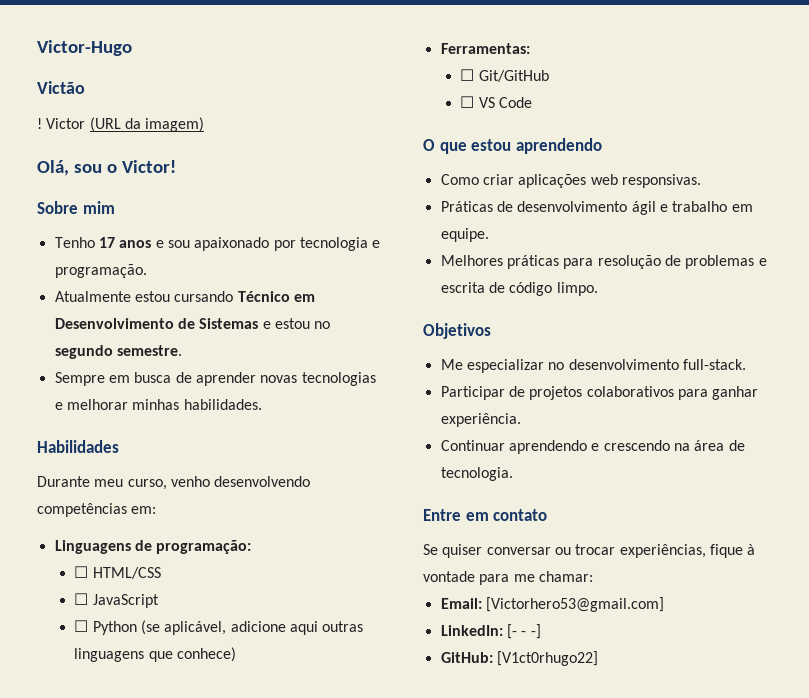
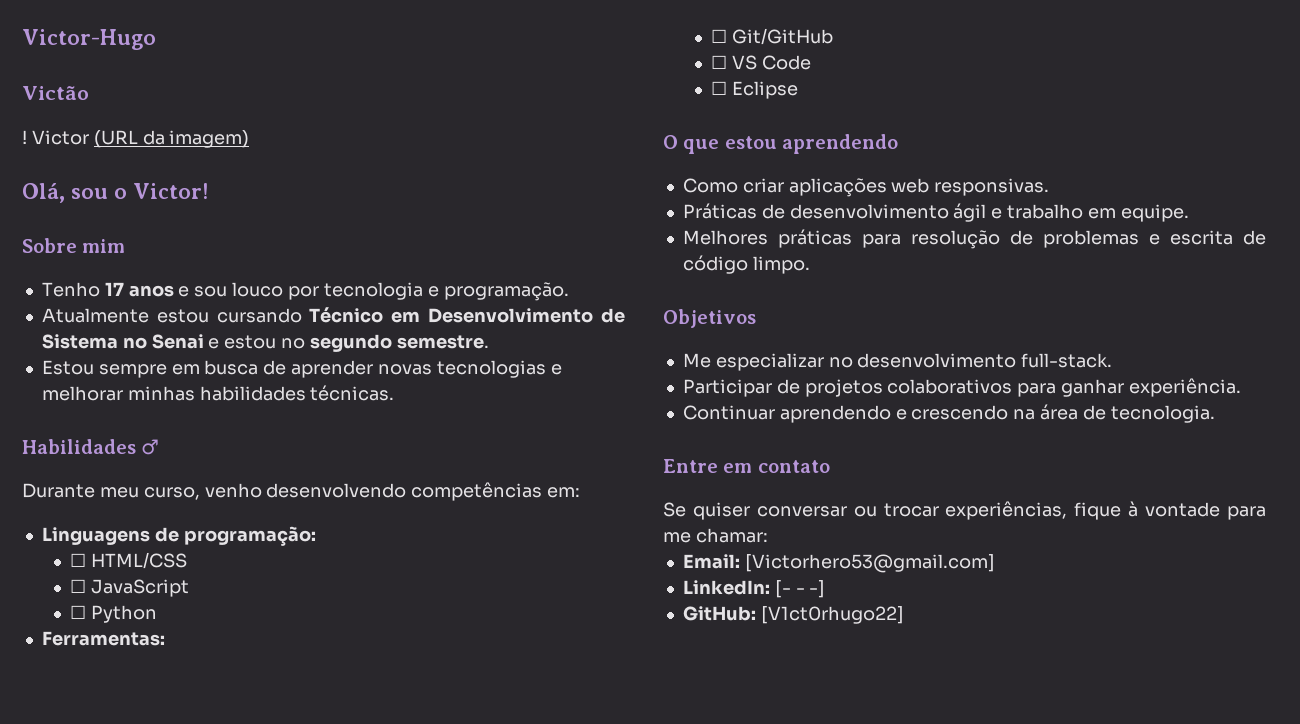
- Tenho 17 anos e sou apaixonado por tecnologia e programação.
+ Tenho 17 anos e sou louco por tecnologia e programação.
- Atualmente estou cursando Técnico em Desenvolvimento de Sistemas e estou no segundo semestre.
+ Atualmente estou cursando Técnico em Desenvolvimento de Sistema no Senai e estou no segundo semestre.
- Sempre em busca de aprender novas tecnologias e melhorar minhas habilidades.
+ Estou sempre em busca de aprender novas tecnologias e melhorar minhas habilidades técnicas.
- Habilidades
+ Habilidades ♂
- ☐ Python (se aplicável, adicione aqui outras linguagens que conhece)
+ ☐ Python
+ ☐ Eclipse

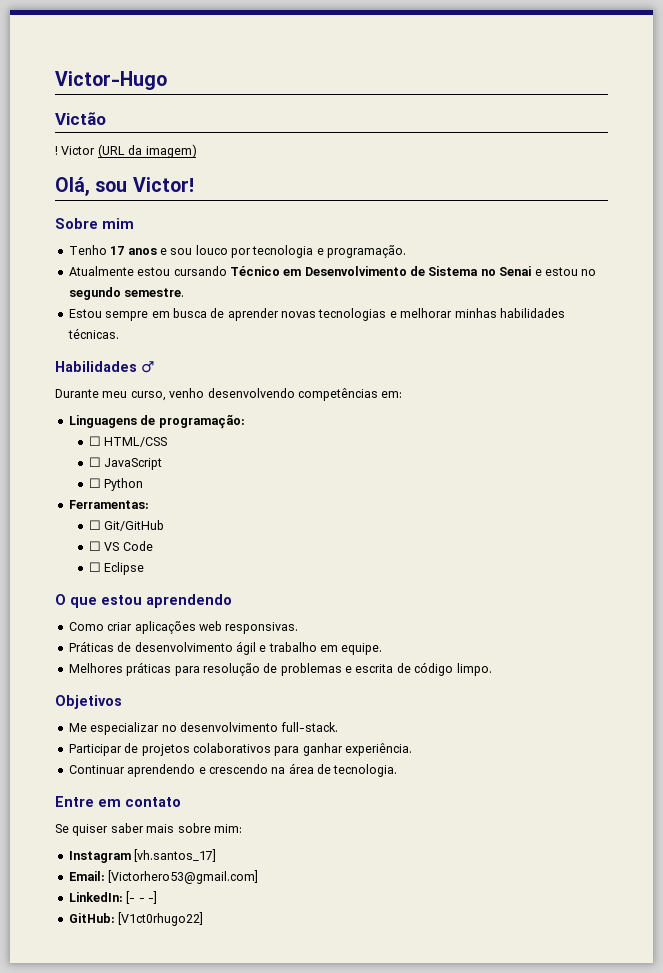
- Olá, sou o Victor!
+ Olá, sou Victor!
- Se quiser conversar ou trocar experiências, fique à vontade para me chamar:
+ Se quiser saber mais sobre mim:
+ Instagram [vh.santos_17]

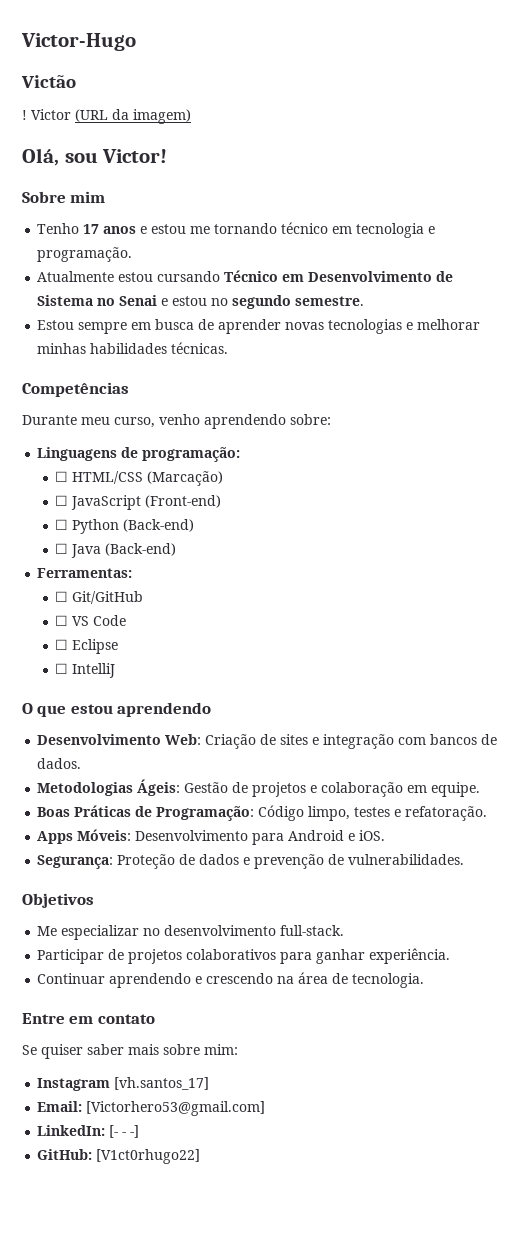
- Tenho 17 anos e sou louco por tecnologia e programação.
+ Tenho 17 anos e estou me tornando técnico em tecnologia e programação.
- Habilidades ♂
+ Competências
- Durante meu curso, venho desenvolvendo competências em:
+ Durante meu curso, venho aprendendo sobre:
- ☐ HTML/CSS
+ ☐ HTML/CSS (Marcação)
- ☐ JavaScript
+ ☐ JavaScript (Front-end)
- ☐ Python
+ ☐ Python (Back-end)
+ ☐ Java (Back-end)
+ ☐ IntelliJ
- Como criar aplicações web responsivas.
- Práticas de desenvolvimento ágil e trabalho em equipe.
- Melhores práticas para resolução de problemas e escrita de código limpo.
+ Desenvolvimento Web: Criação de sites e integração com bancos de dados.
+ Metodologias Ágeis: Gestão de projetos e colaboração em equipe.
+ Boas Práticas de Programação: Código limpo, testes e refatoração.
+ Apps Móveis: Desenvolvimento para Android e iOS.
+ Segurança: Proteção de dados e prevenção de vulnerabilidades.

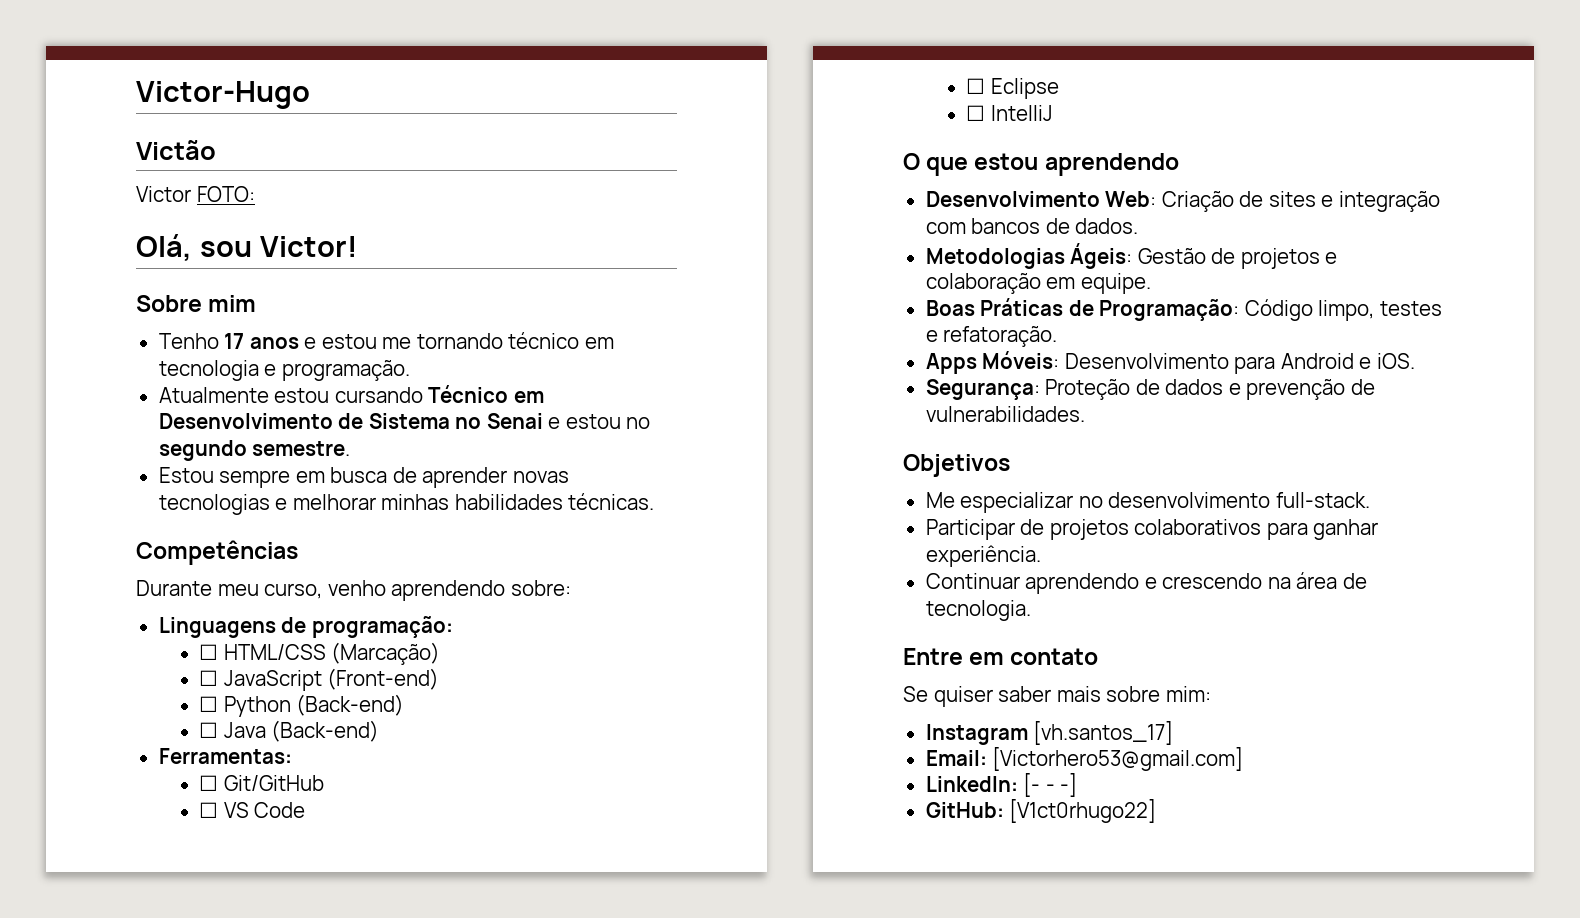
- ! Victor (URL da imagem)
+ Victor FOTO:

